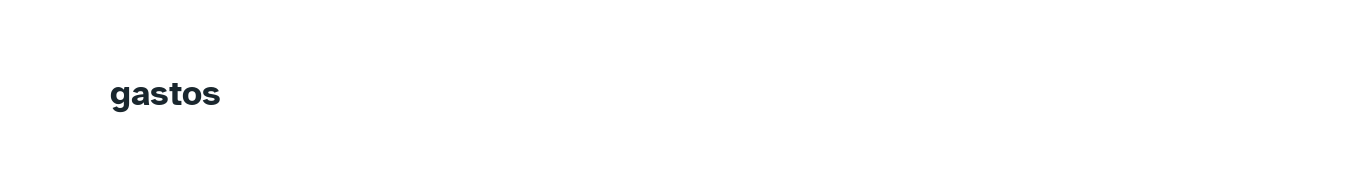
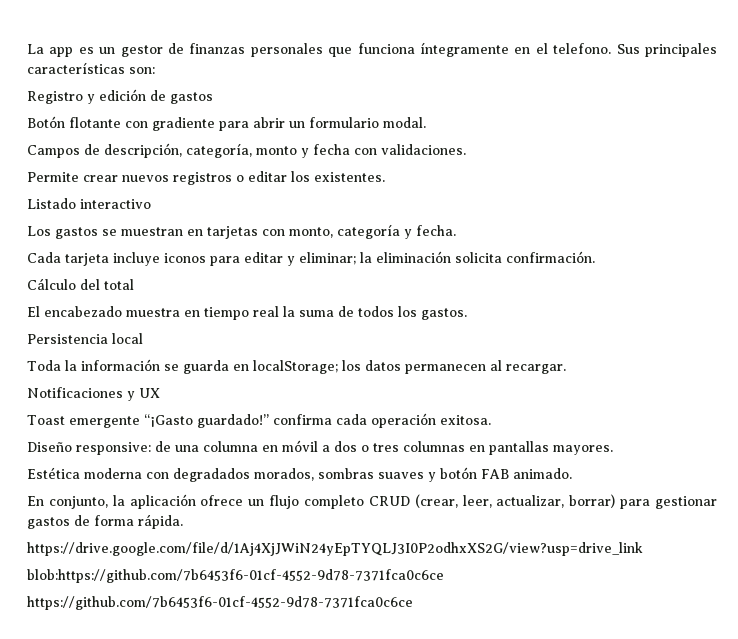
- gastos
+ La app es un gestor de finanzas personales que funciona íntegramente en el telefono. Sus principales características son:
+ Registro y edición de gastos
+ Botón flotante con gradiente para abrir un formulario modal.
+ Campos de descripción, categoría, monto y fecha con validaciones.
+ Permite crear nuevos registros o editar los existentes.
+ Listado interactivo
+ Los gastos se muestran en tarjetas con monto, categoría y fecha.
+ Cada tarjeta incluye iconos para editar y eliminar; la eliminación solicita confirmación.
+ Cálculo del total
+ El encabezado muestra en tiempo real la suma de todos los gastos.
+ Persistencia local
+ Toda la información se guarda en localStorage; los datos permanecen al recargar.
+ Notificaciones y UX
+ Toast emergente “¡Gasto guardado!” confirma cada operación exitosa.
+ Diseño responsive: de una columna en móvil a dos o tres columnas en pantallas mayores.
+ Estética moderna con degradados morados, sombras suaves y botón FAB animado.
+ En conjunto, la aplicación ofrece un flujo completo CRUD (crear, leer, actualizar, borrar) para gestionar gastos de forma rápida.
+ https://drive.google.com/file/d/1Aj4XjJWiN24yEpTYQLJ3I0P2odhxXS2G/view?usp=drive_link
+ blob:https://github.com/7b6453f6-01cf-4552-9d78-7371fca0c6ce
+ https://github.com/7b6453f6-01cf-4552-9d78-7371fca0c6ce

